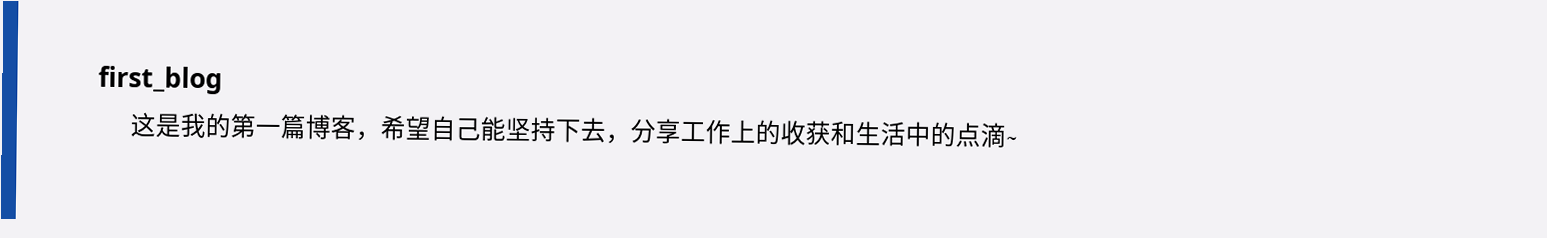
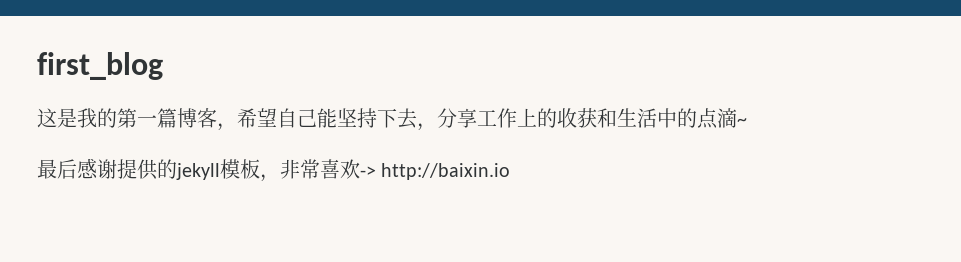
+ 最后感谢提供的jekyll模板，非常喜欢-> http://baixin.io

